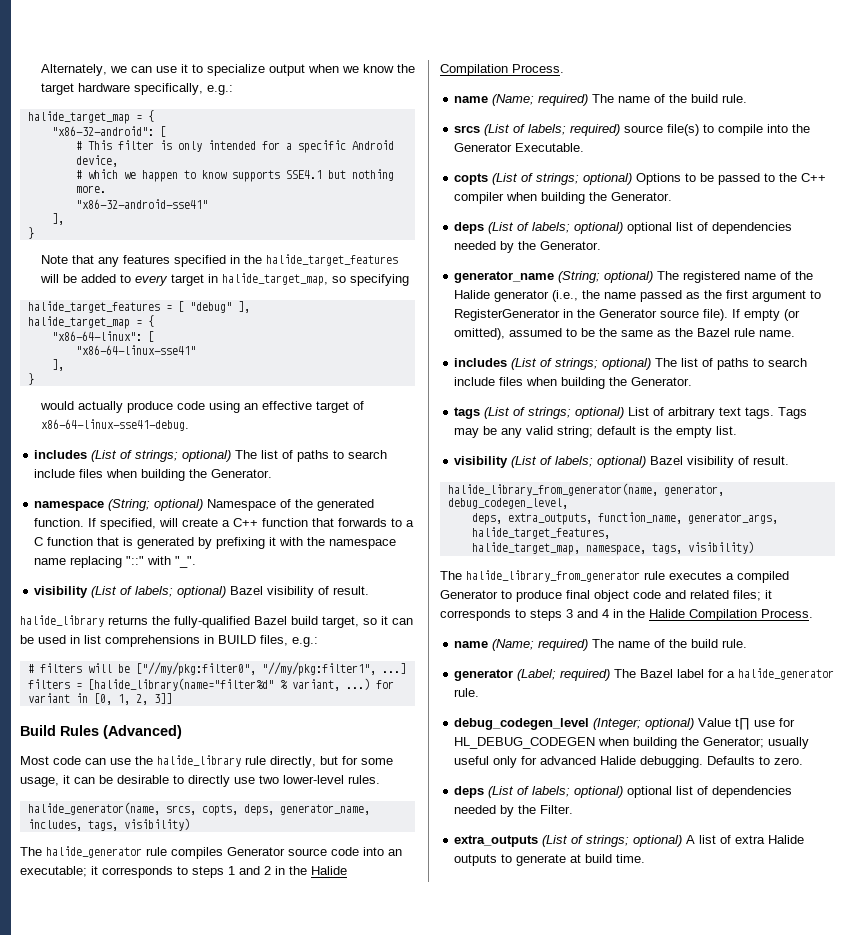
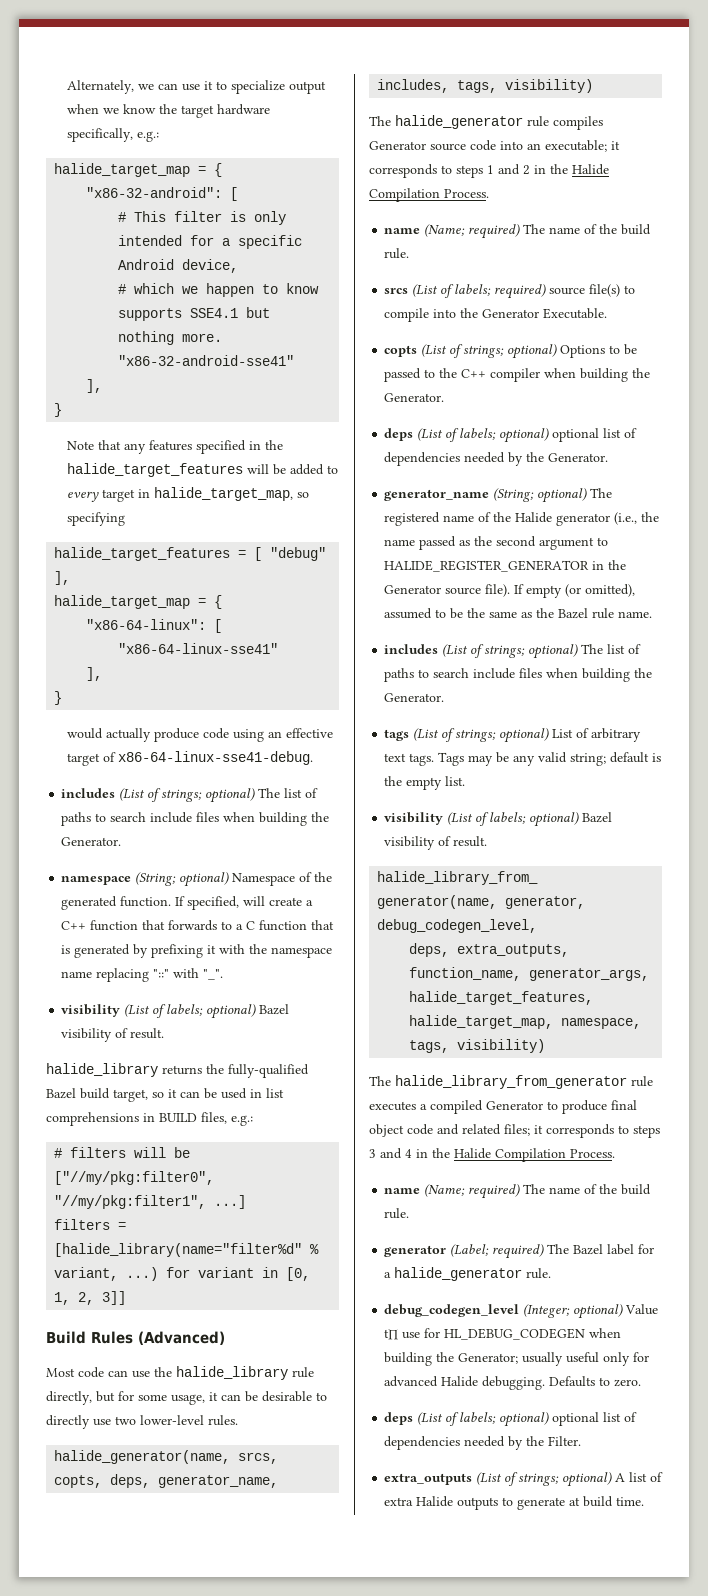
- generator_name (String; optional) The registered name of the Halide generator (i.e., the name passed as the first argument to RegisterGenerator in the Generator source file).
+ generator_name (String; optional) The registered name of the Halide generator (i.e., the name passed as the second argument to HALIDE_REGISTER_GENERATOR in the Generator source file).

